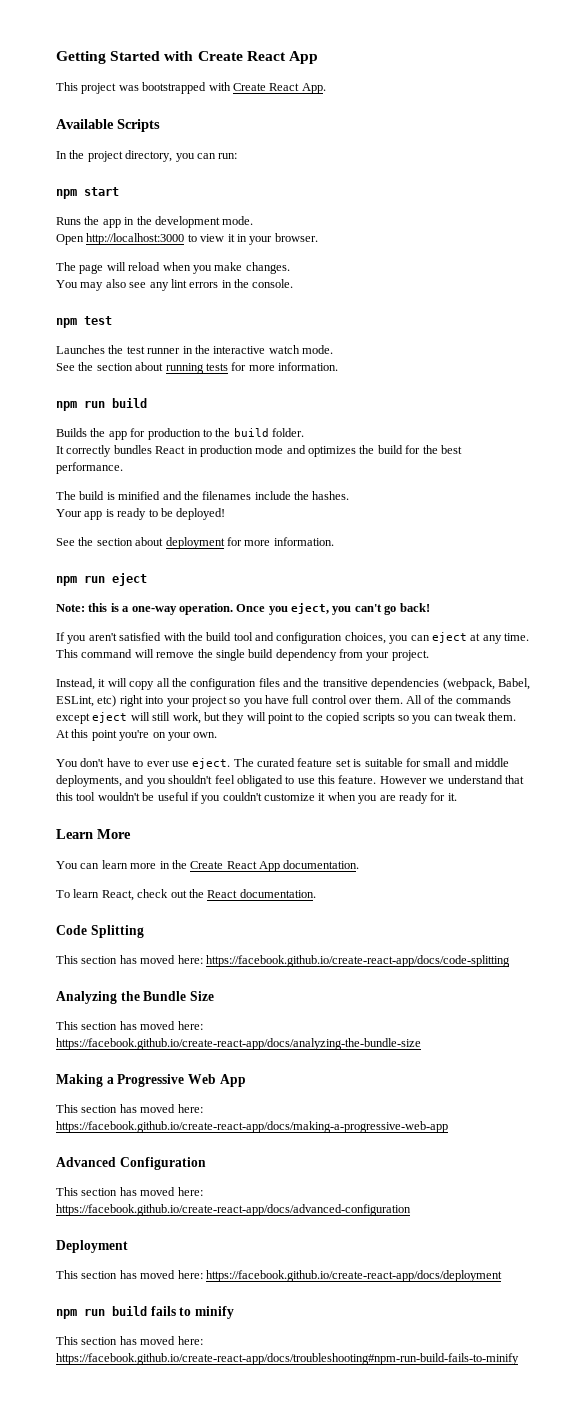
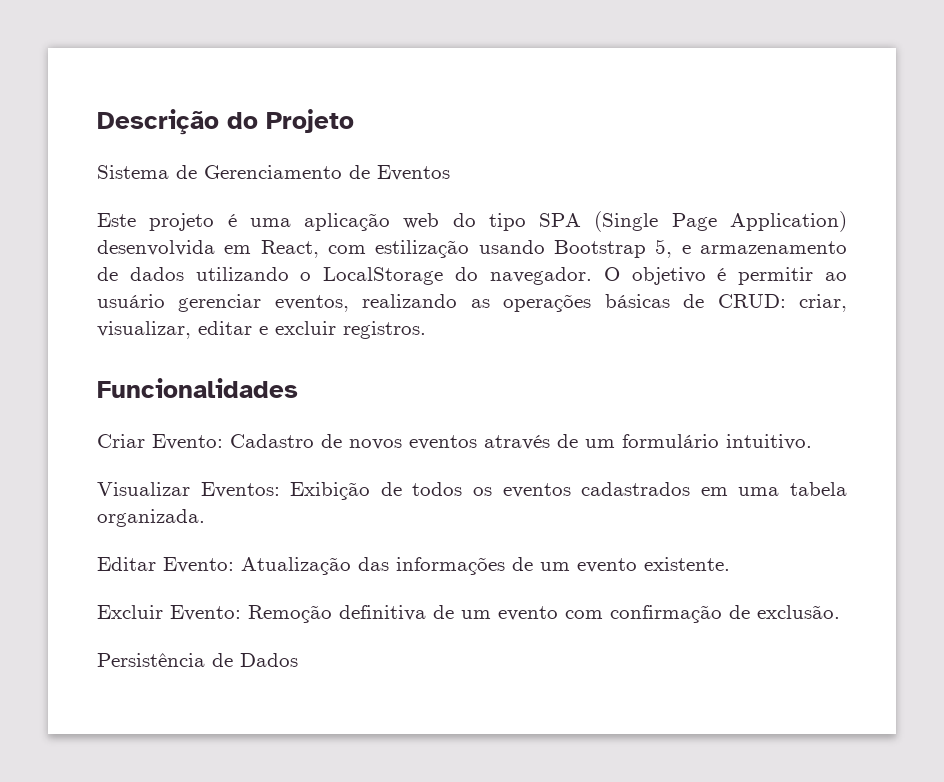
- Getting Started with Create React App
- This project was bootstrapped with Create React App.
- Available Scripts
- In the project directory, you can run:
- npm start
- Runs the app in the development mode.
- Open http://localhost:3000 to view it in your browser.
- The page will reload when you make changes.
- You may also see any lint errors in the console.
- npm test
- Launches the test runner in the interactive watch mode.
- See the section about running tests for more information.
- npm run build
- Builds the app for production to the build folder.
- It correctly bundles React in production mode and optimizes the build for the best performance.
- The build is minified and the filenames include the hashes.
- Your app is ready to be deployed!
- See the section about deployment for more information.
- npm run eject
- Note: this is a one-way operation. Once you eject, you can't go back!
- If you aren't satisfied with the build tool and configuration choices, you can eject at any time. This command will remove the single build dependency from your project.
- Instead, it will copy all the configuration files and the transitive dependencies (webpack, Babel, ESLint, etc) right into your project so you have full control over them. All of the commands except eject will still work, but they will point to the copied scripts so you can tweak them. At this point you're on your own.
- You don't have to ever use eject. The curated feature set is suitable for small and middle deployments, and you shouldn't feel obligated to use this feature. However we understand that this tool wouldn't be useful if you couldn't customize it when you are ready for it.
- Learn More
- You can learn more in the Create React App documentation.
- To learn React, check out the React documentation.
- Code Splitting
- This section has moved here: https://facebook.github.io/create-react-app/docs/code-splitting
- Analyzing the Bundle Size
- This section has moved here: https://facebook.github.io/create-react-app/docs/analyzing-the-bundle-size
- Making a Progressive Web App
- This section has moved here: https://facebook.github.io/create-react-app/docs/making-a-progressive-web-app
- Advanced Configuration
- This section has moved here: https://facebook.github.io/create-react-app/docs/advanced-configuration
- Deployment
- This section has moved here: https://facebook.github.io/create-react-app/docs/deployment
- npm run build fails to minify
- This section has moved here: https://facebook.github.io/create-react-app/docs/troubleshooting#npm-run-build-fails-to-minify
+ Descrição do Projeto
+ Sistema de Gerenciamento de Eventos
+ Este projeto é uma aplicação web do tipo SPA (Single Page Application) desenvolvida em React, com estilização usando Bootstrap 5, e armazenamento de dados utilizando o LocalStorage do navegador. O objetivo é permitir ao usuário gerenciar eventos, realizando as operações básicas de CRUD: criar, visualizar, editar e excluir registros.
+ Funcionalidades
+ Criar Evento: Cadastro de novos eventos através de um formulário intuitivo.
+ Visualizar Eventos: Exibição de todos os eventos cadastrados em uma tabela organizada.
+ Editar Evento: Atualização das informações de um evento existente.
+ Excluir Evento: Remoção definitiva de um evento com confirmação de exclusão.
+ Persistência de Dados

